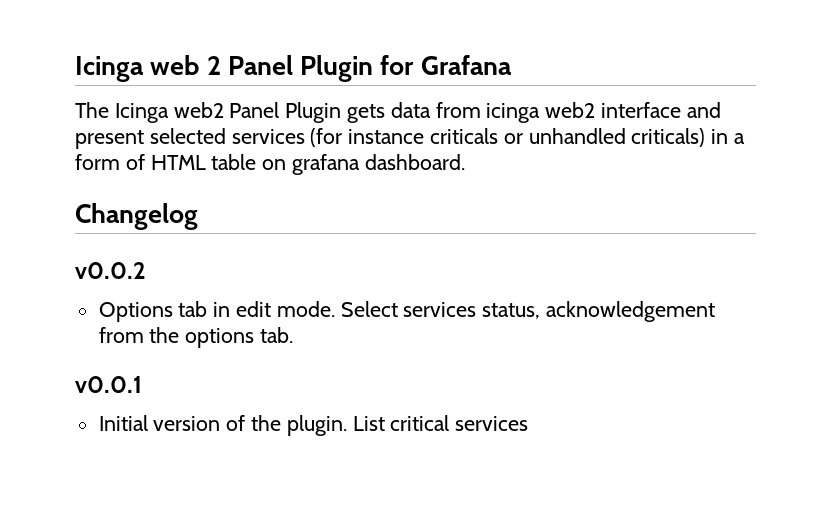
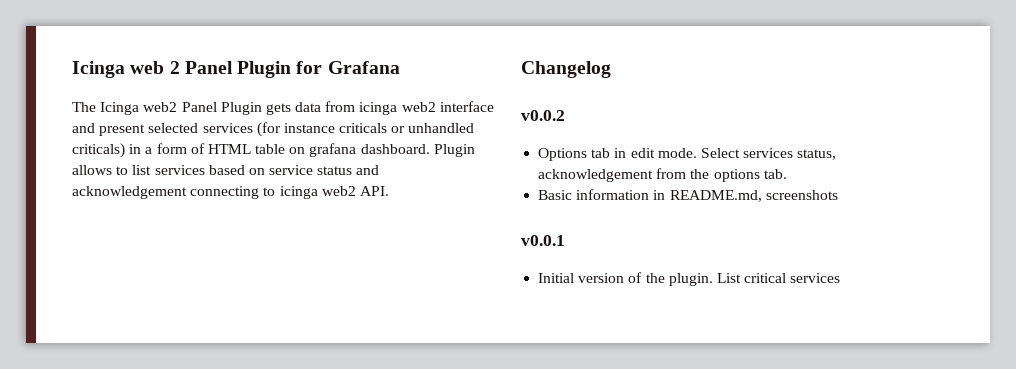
+ Plugin allows to list services based on service status and acknowledgement connecting to icinga web2 API.
+ Basic information in README.md, screenshots

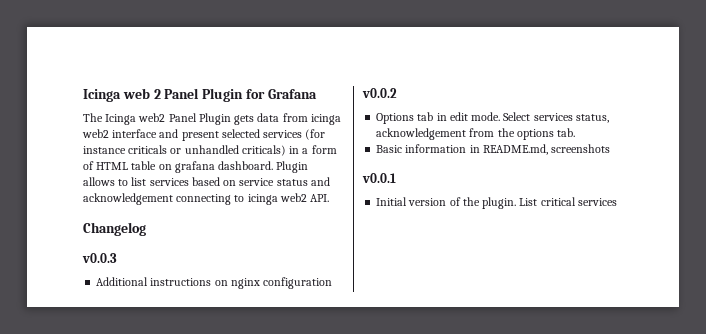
+ v0.0.3
+ Additional instructions on nginx configuration

